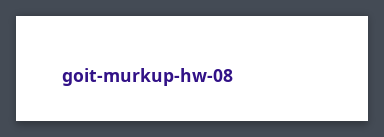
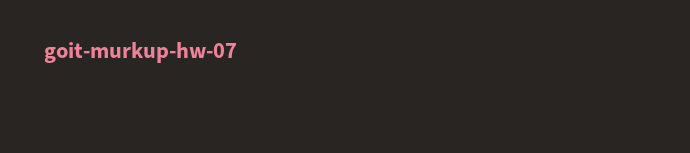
- goit-murkup-hw-08
+ goit-murkup-hw-07

